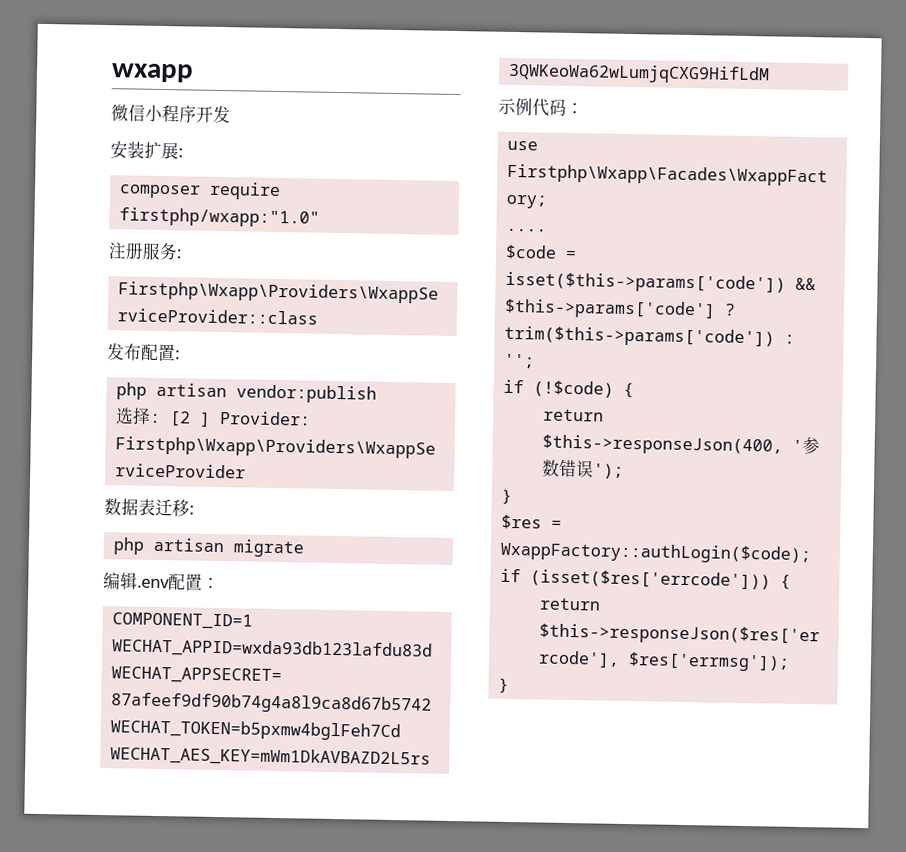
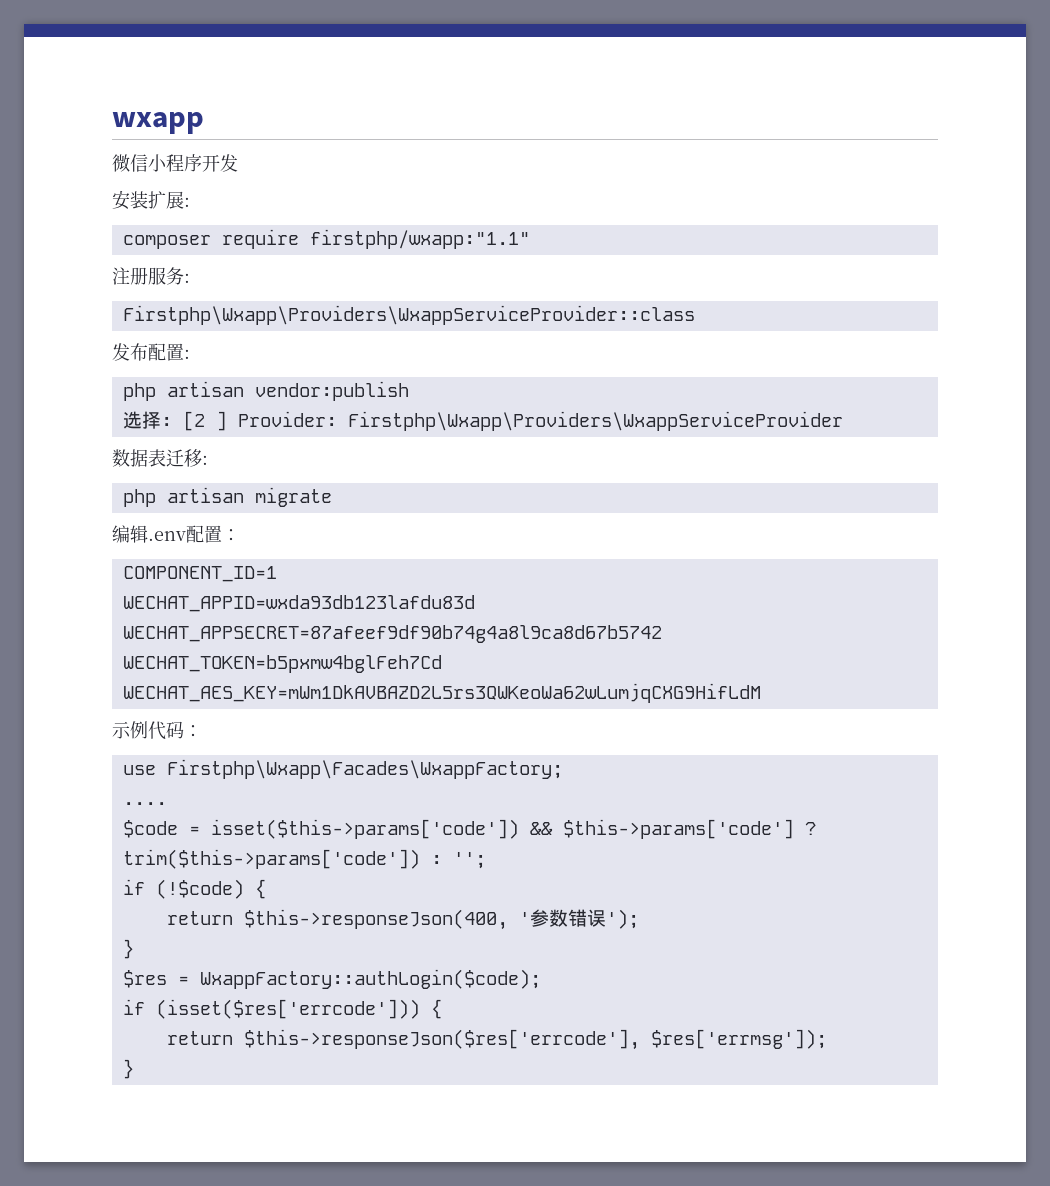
- composer require firstphp/wxapp:"1.0"
+ composer require firstphp/wxapp:"1.1"

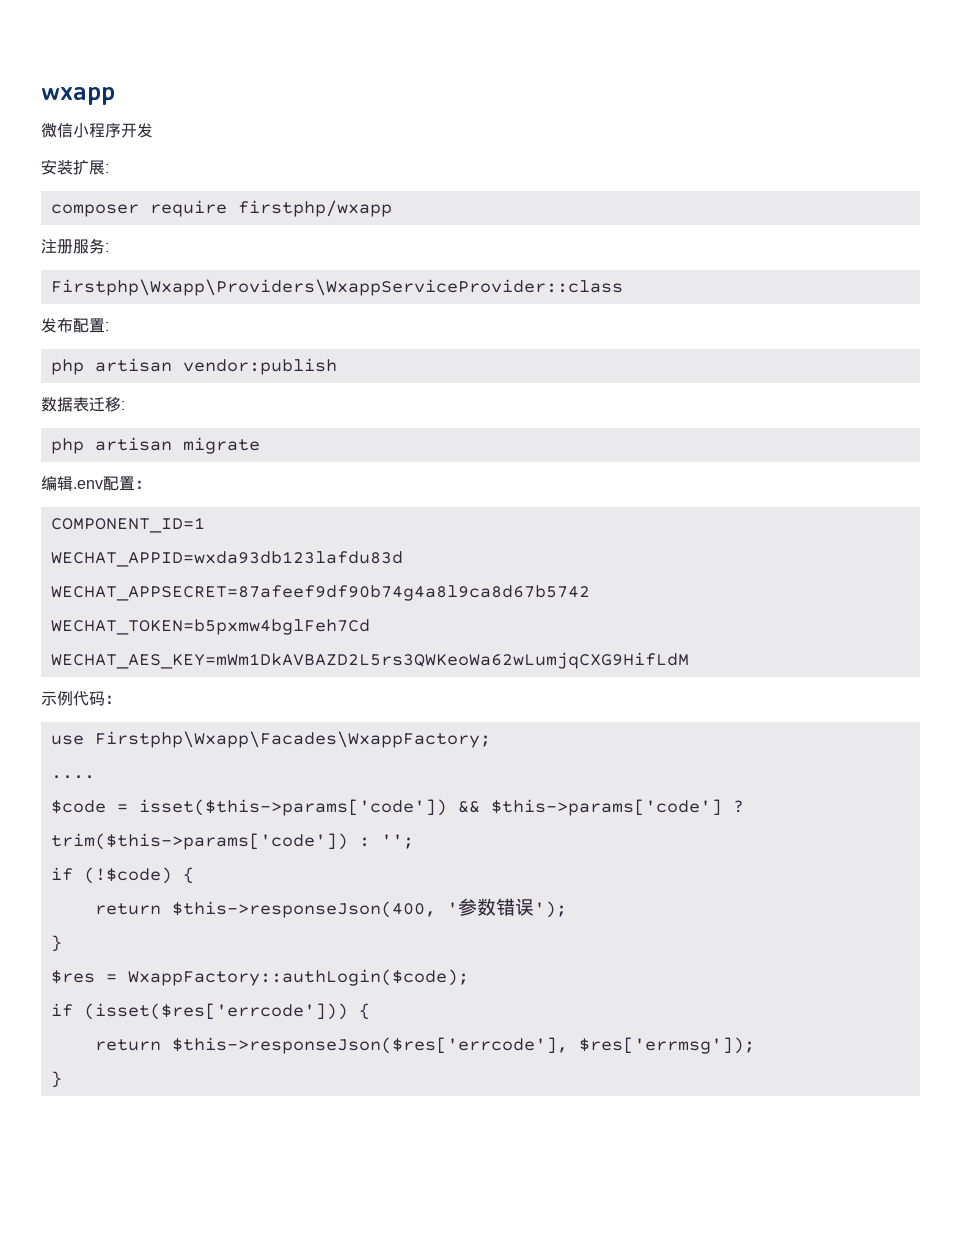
- composer require firstphp/wxapp:"1.1"
+ composer require firstphp/wxapp
- 选择: [2 ] Provider: Firstphp\Wxapp\Providers\WxappServiceProvider

